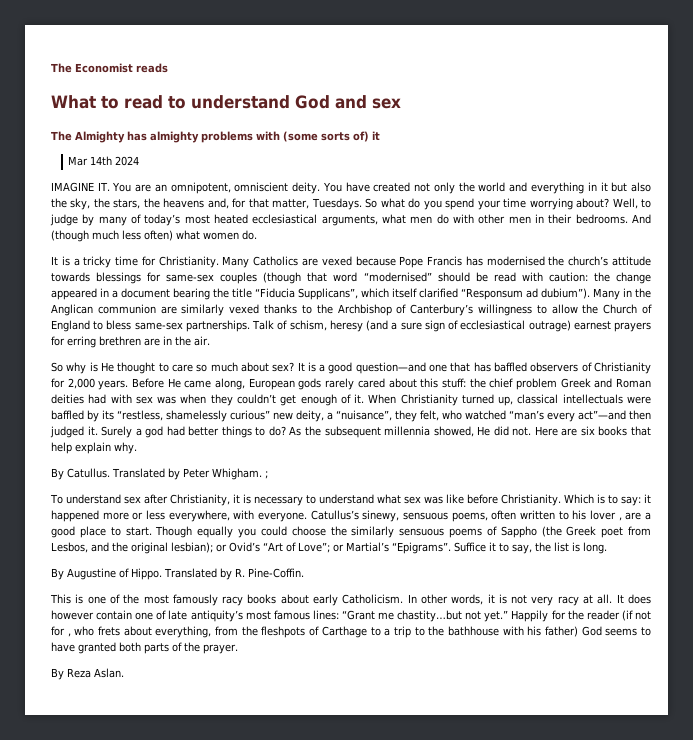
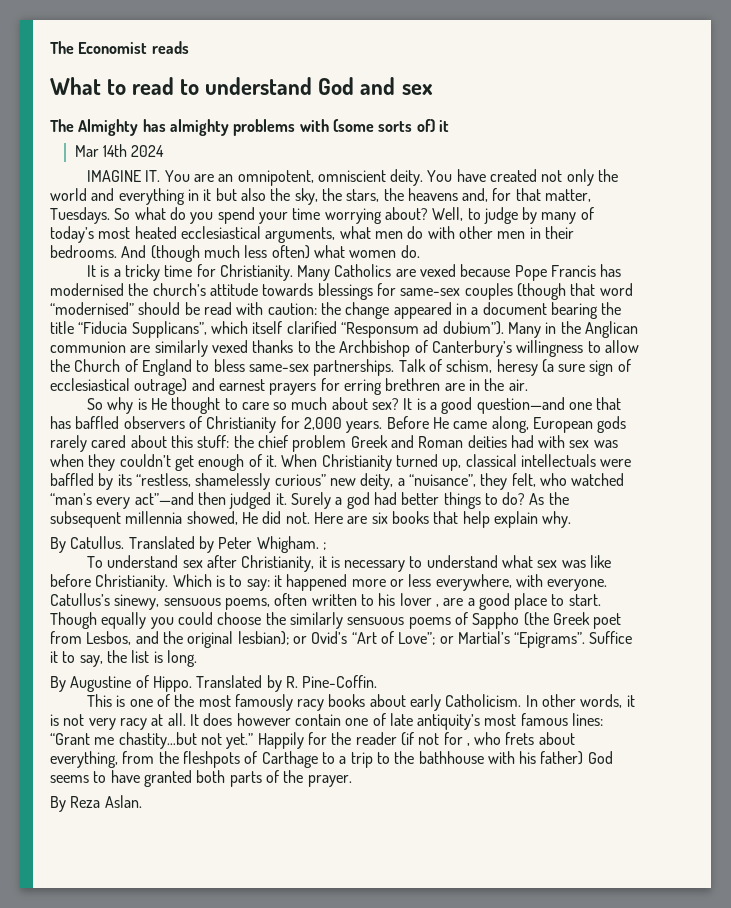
- Talk of schism, heresy (and a sure sign of ecclesiastical outrage) earnest prayers for erring brethren are in the air.
+ Talk of schism, heresy (a sure sign of ecclesiastical outrage) and earnest prayers for erring brethren are in the air.

